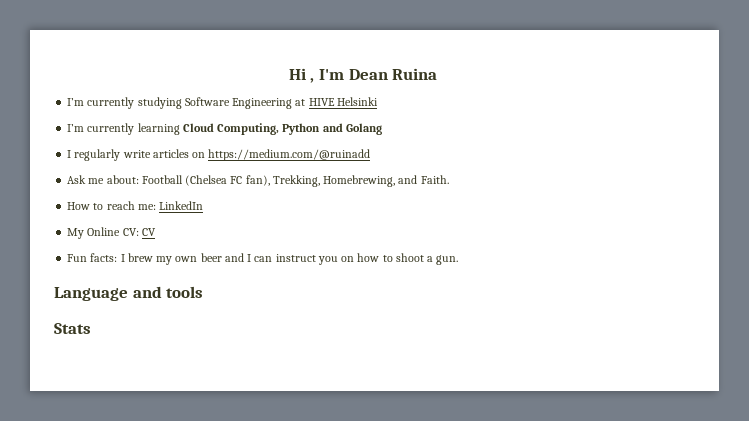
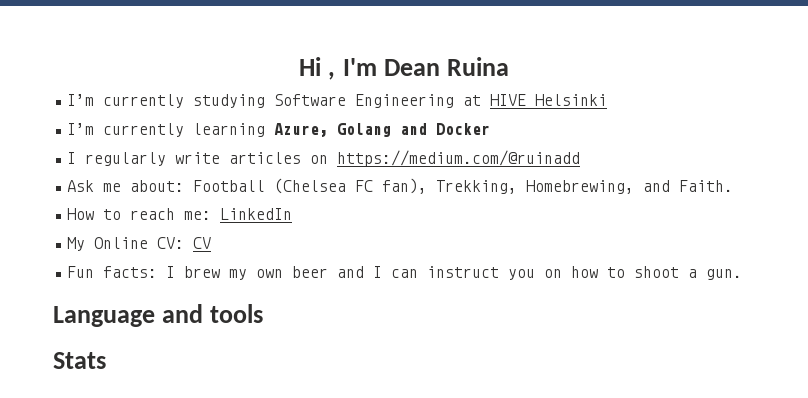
- I’m currently learning Cloud Computing, Python and Golang
+ I’m currently learning Azure, Golang and Docker

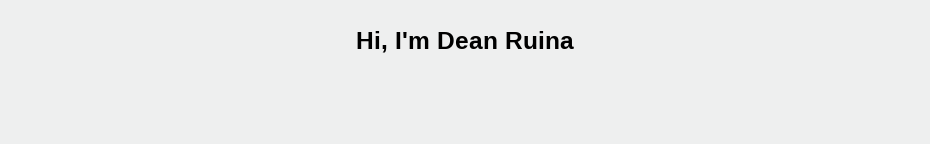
- Hi , I'm Dean Ruina
+ Hi, I'm Dean Ruina
- I’m currently studying Software Engineering at HIVE Helsinki
- I’m currently learning Azure, Golang and Docker
- I regularly write articles on https://medium.com/@ruinadd
- Ask me about: Football (Chelsea FC fan), Trekking, Homebrewing, and Faith.
- How to reach me: LinkedIn
- My Online CV: CV
- Fun facts: I brew my own beer and I can instruct you on how to shoot a gun.
- Language and tools
- Stats

